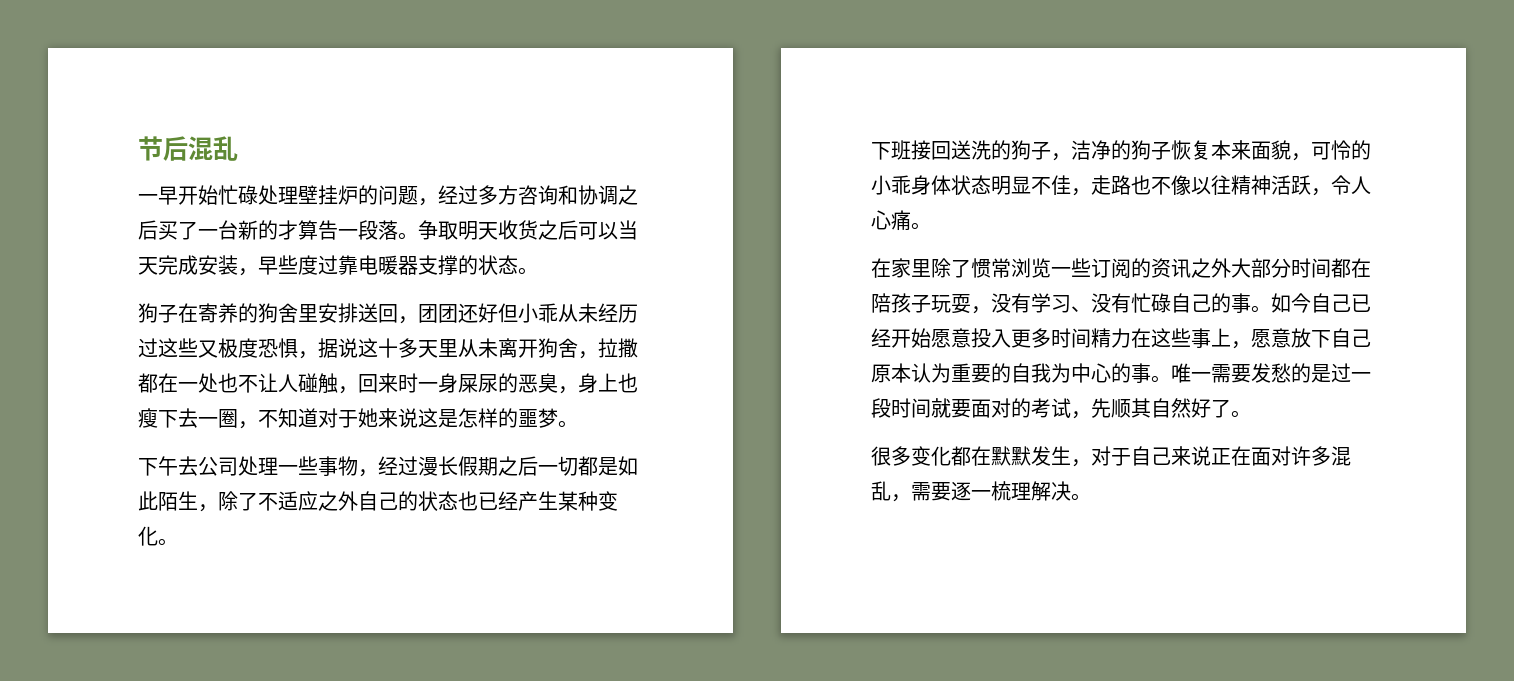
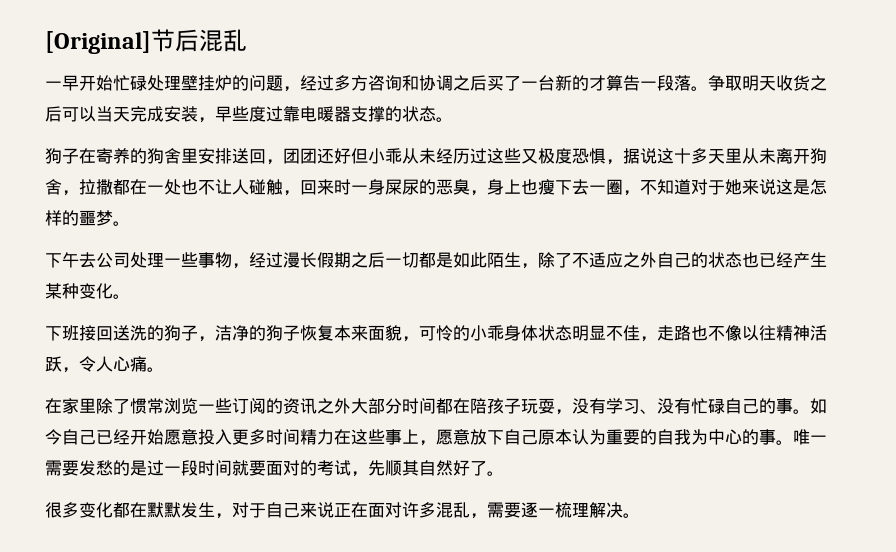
- 节后混乱
+ [Original]节后混乱

